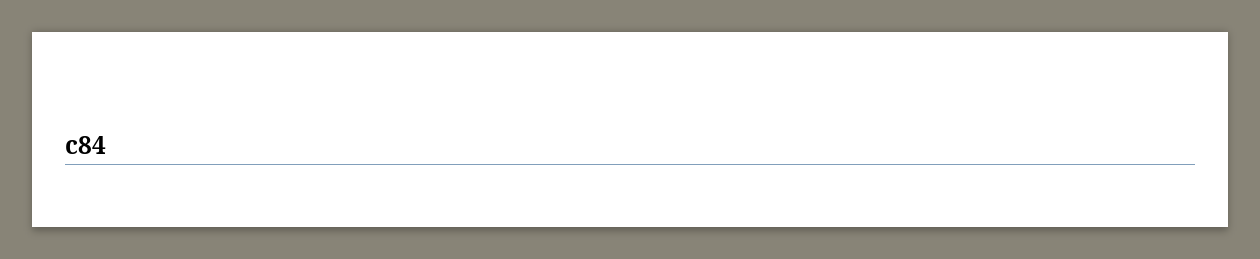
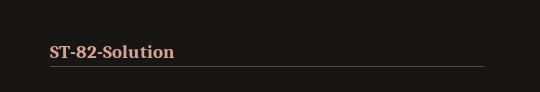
- c84
+ ST-82-Solution

